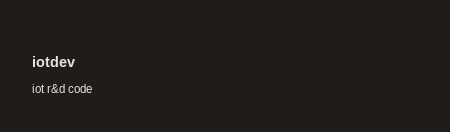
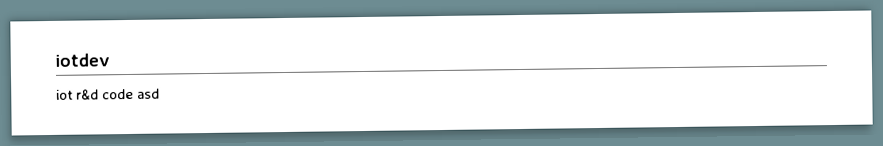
- iot r&d code
+ iot r&d code asd

